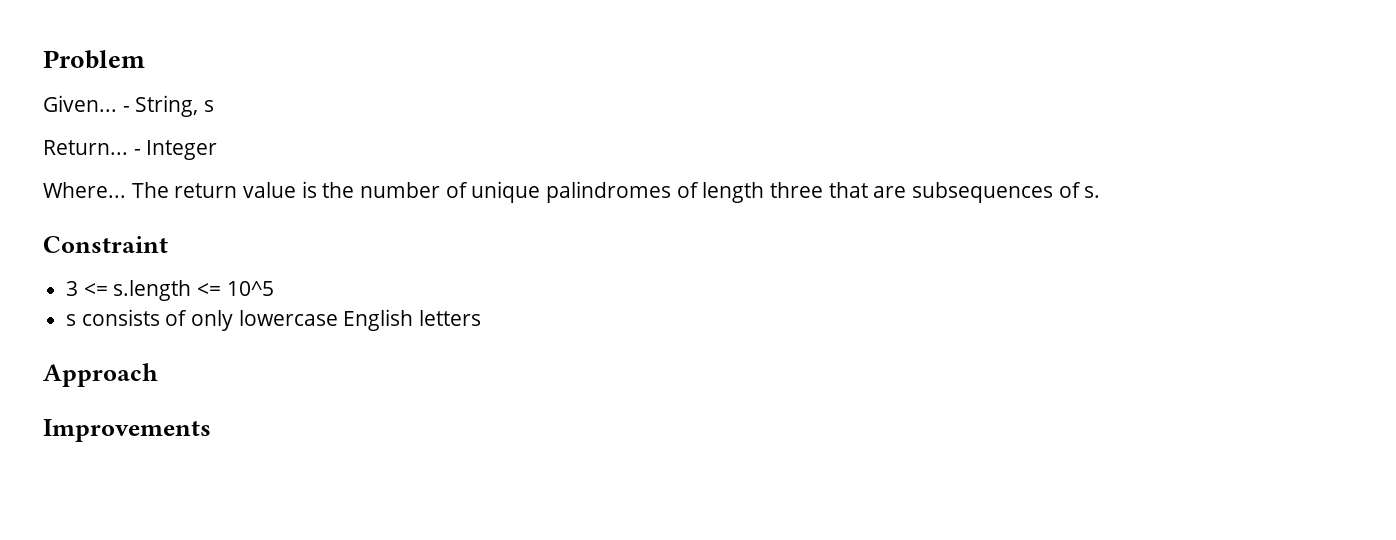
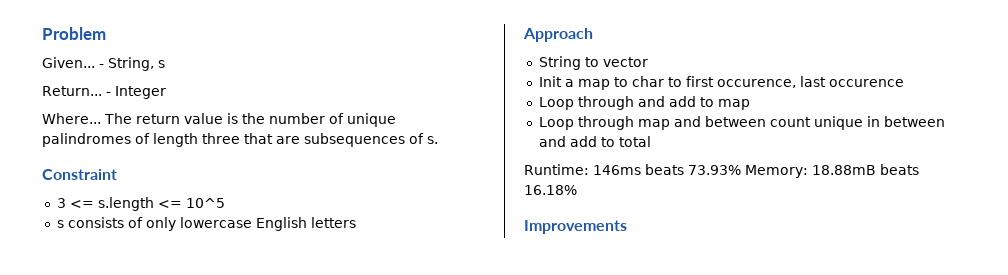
+ String to vector
+ Init a map to char to first occurence, last occurence
+ Loop through and add to map
+ Loop through map and between count unique in between and add to total
+ Runtime: 146ms beats 73.93% Memory: 18.88mB beats 16.18%

